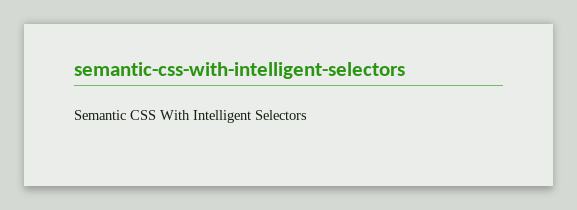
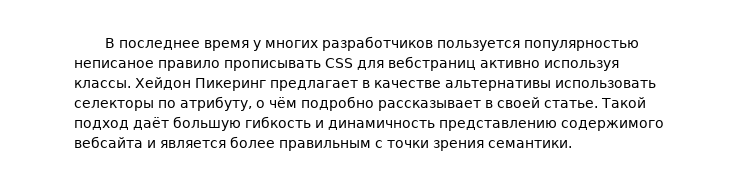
- semantic-css-with-intelligent-selectors
- Semantic CSS With Intelligent Selectors
+ В последнее время у многих разработчиков пользуется популярностью неписаное правило прописывать CSS для вебстраниц активно используя классы. Хейдон Пикеринг предлагает в качестве альтернативы использовать селекторы по атрибуту, о чём подробно рассказывает в своей статье. Такой подход даёт большую гибкость и динамичность представлению содержимого вебсайта и является более правильным с точки зрения семантики.

